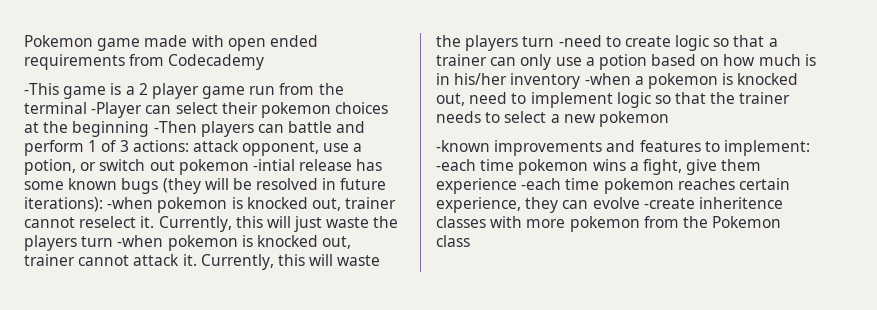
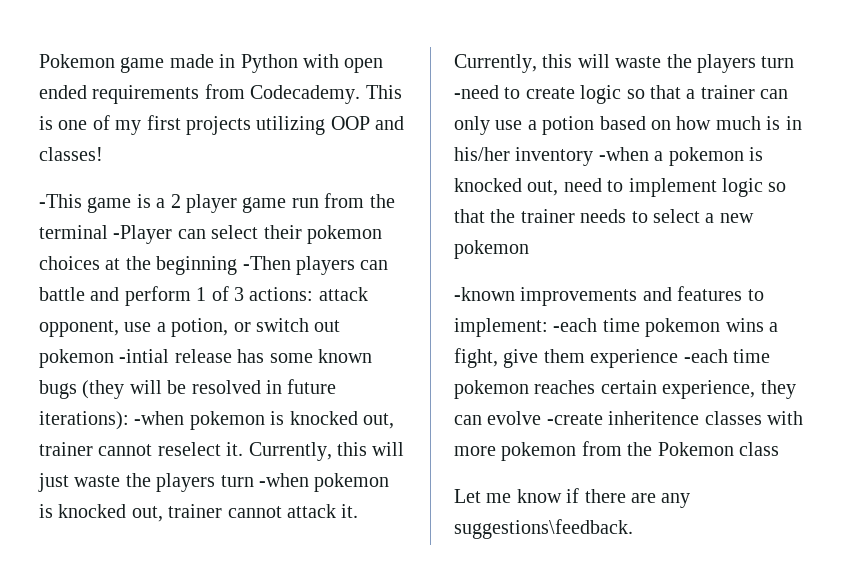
- Pokemon game made with open ended requirements from Codecademy
+ Pokemon game made in Python with open ended requirements from Codecademy. This is one of my first projects utilizing OOP and classes!
+ Let me know if there are any suggestions\feedback.

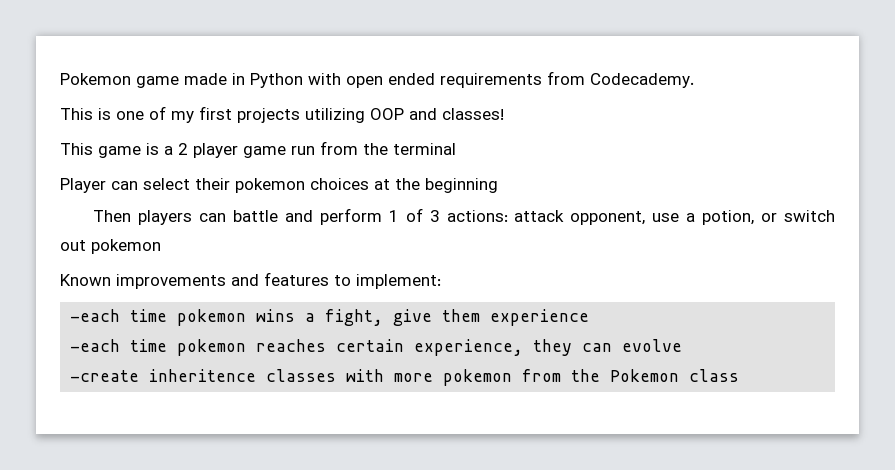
- Pokemon game made in Python with open ended requirements from Codecademy. This is one of my first projects utilizing OOP and classes!
+ Pokemon game made in Python with open ended requirements from Codecademy.
+ This is one of my first projects utilizing OOP and classes!
- -This game is a 2 player game run from the terminal -Player can select their pokemon choices at the beginning -Then players can battle and perform 1 of 3 actions:
+ This game is a 2 player game run from the terminal
+ Player can select their pokemon choices at the beginning
+ Then players can battle and perform 1 of 3 actions:
- attack opponent, use a potion, or switch out pokemon -intial release has some known bugs (they will be resolved in future iterations): -when pokemon is knocked out, trainer cannot reselect it. Currently, this will just waste the players turn -when pokemon is knocked out, trainer cannot attack it. Currently, this will waste the players turn -need to create logic so that a trainer can only use a potion based on how much is in his/her inventory -when a pokemon is knocked out, need to implement logic so that the trainer needs to select a new pokemon
- -known improvements and features to implement: -each time pokemon wins a fight, give them experience -each time pokemon reaches certain experience, they can evolve -create inheritence classes with more pokemon from the Pokemon class
+ attack opponent, use a potion, or switch out pokemon
+ Known improvements and features to implement:
+ -each time pokemon wins a fight, give them experience
+ -each time pokemon reaches certain experience, they can evolve
+ -create inheritence classes with more pokemon from the Pokemon class
- Let me know if there are any suggestions\feedback.

